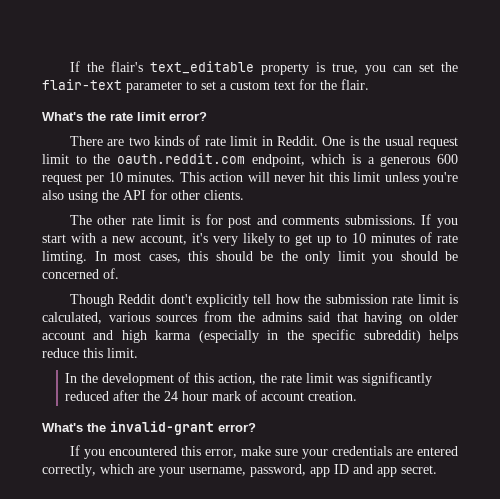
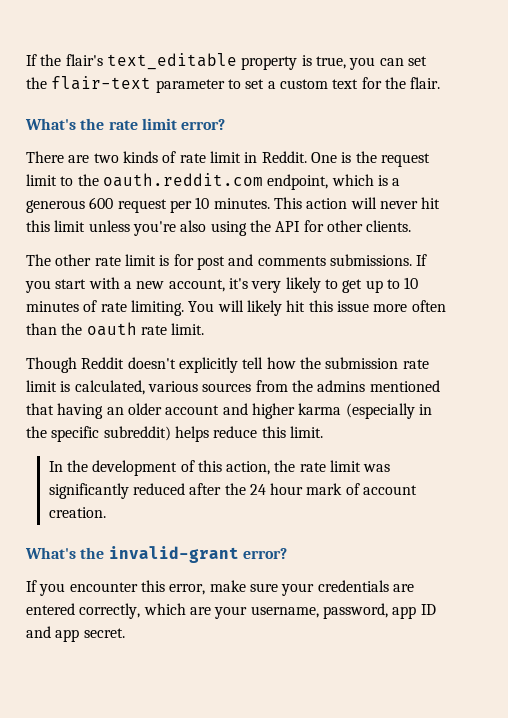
- One is the usual request limit to the oauth.reddit.com endpoint, which is a generous 600 request per 10 minutes.
+ One is the request limit to the oauth.reddit.com endpoint, which is a generous 600 request per 10 minutes.
- If you start with a new account, it's very likely to get up to 10 minutes of rate limting. In most cases, this should be the only limit you should be concerned of.
+ If you start with a new account, it's very likely to get up to 10 minutes of rate limiting. You will likely hit this issue more often than the oauth rate limit.
- Though Reddit dont't explicitly tell how the submission rate limit is calculated, various sources from the admins said that having on older account and high karma (especially in the specific subreddit) helps reduce this limit.
+ Though Reddit doesn't explicitly tell how the submission rate limit is calculated, various sources from the admins mentioned that having an older account and higher karma (especially in the specific subreddit) helps reduce this limit.
- If you encountered this error, make sure your credentials are entered correctly, which are your username, password, app ID and app secret.
+ If you encounter this error, make sure your credentials are entered correctly, which are your username, password, app ID and app secret.

